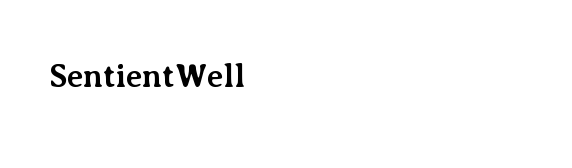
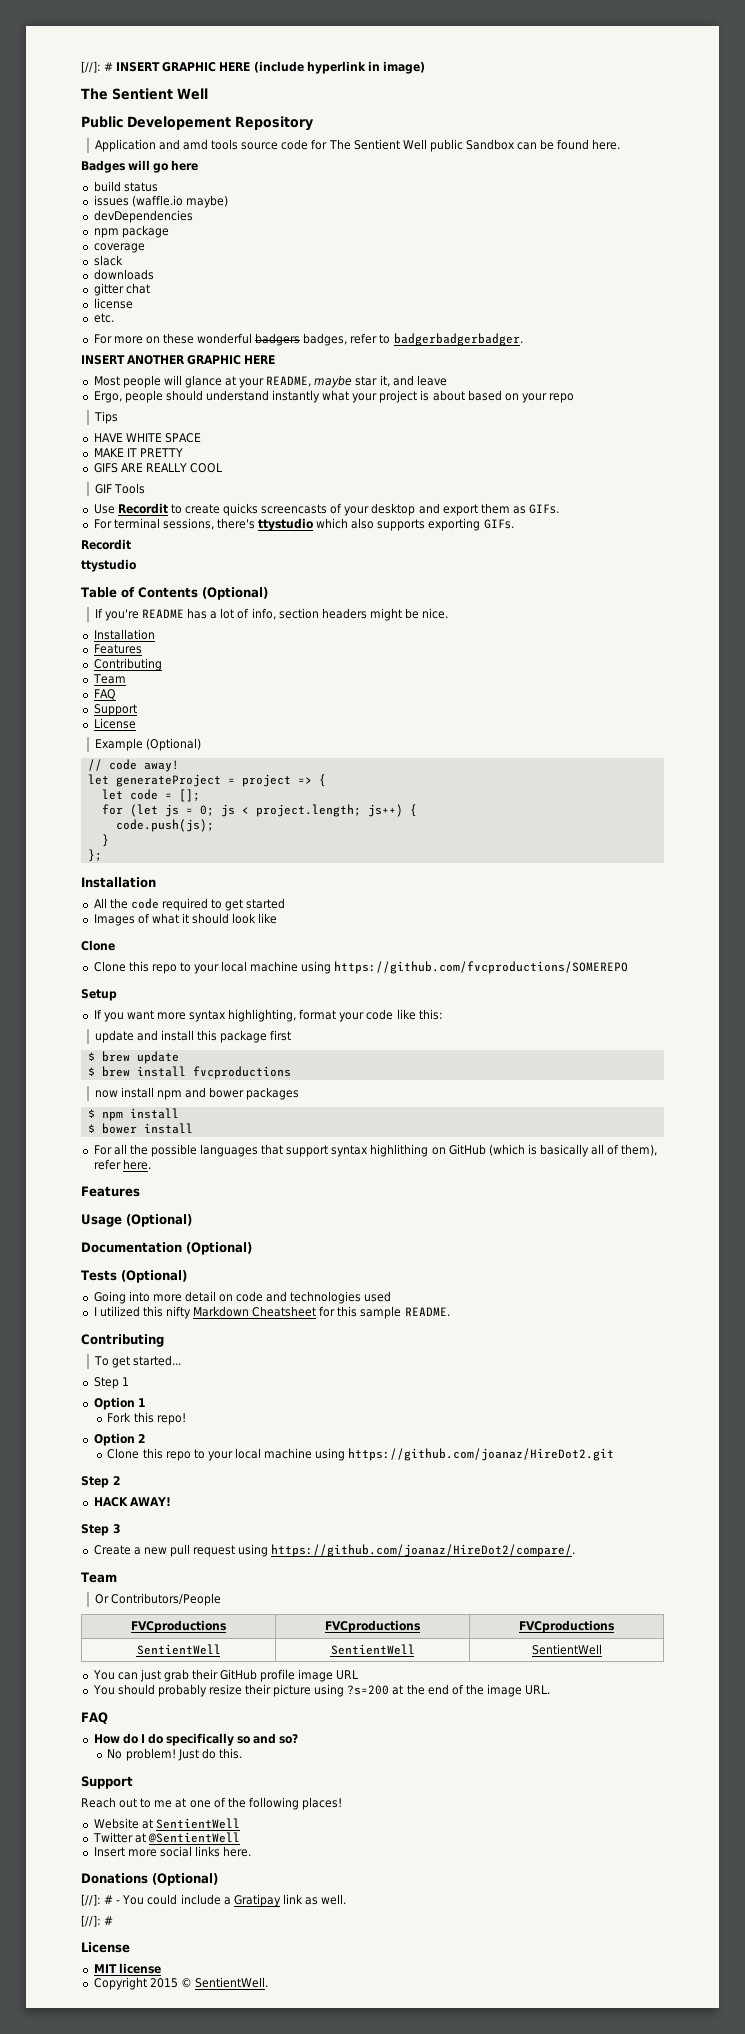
- SentientWell
+ [//]: # INSERT GRAPHIC HERE (include hyperlink in image)
+ The Sentient Well
+ Public Developement Repository
+ Application and amd tools source code for The Sentient Well public Sandbox can be found here.
+ Badges will go here
+ build status
+ issues (waffle.io maybe)
+ devDependencies
+ npm package
+ coverage
+ slack
+ downloads
+ gitter chat
+ license
+ etc.
+ For more on these wonderful badgers badges, refer to badgerbadgerbadger.
+ INSERT ANOTHER GRAPHIC HERE
+ Most people will glance at your README, maybe star it, and leave
+ Ergo, people should understand instantly what your project is about based on your repo
+ Tips
+ HAVE WHITE SPACE
+ MAKE IT PRETTY
+ GIFS ARE REALLY COOL
+ GIF Tools
+ Use Recordit to create quicks screencasts of your desktop and export them as GIFs.
+ For terminal sessions, there's ttystudio which also supports exporting GIFs.
+ Recordit
+ ttystudio
+ Table of Contents (Optional)
+ If you're README has a lot of info, section headers might be nice.
+ Installation
+ Features
+ Contributing
+ Team
+ FAQ
+ Support
+ License
+ Example (Optional)
+ // code away!
+ let generateProject = project => {
+ let code = [];
+ for (let js = 0; js < project.length; js++) {
+ code.push(js);
+ }
+ };
+ Installation
+ All the code required to get started
+ Images of what it should look like
+ Clone
+ Clone this repo to your local machine using https://github.com/fvcproductions/SOMEREPO
+ Setup
+ If you want more syntax highlighting, format your code like this:
+ update and install this package first
+ $ brew update
+ $ brew install fvcproductions
+ now install npm and bower packages
+ $ npm install
+ $ bower install
+ For all the possible languages that support syntax highlithing on GitHub (which is basically all of them), refer here.
+ Features
+ Usage (Optional)
+ Documentation (Optional)
+ Tests (Optional)
+ Going into more detail on code and technologies used
+ I utilized this nifty Markdown Cheatsheet for this sample README.
+ Contributing
+ To get started...
+ Step 1
+ Option 1
+ Fork this repo!
+ Option 2
+ Clone this repo to your local machine using https://github.com/joanaz/HireDot2.git
+ Step 2
+ HACK AWAY!
+ Step 3
+ Create a new pull request using https://github.com/joanaz/HireDot2/compare/.
+ Team
+ Or Contributors/People
+ FVCproductions | FVCproductions | FVCproductions
+ SentientWell | SentientWell | SentientWell
+ You can just grab their GitHub profile image URL
+ You should probably resize their picture using ?s=200 at the end of the image URL.
+ FAQ
+ How do I do specifically so and so?
+ No problem! Just do this.
+ Support
+ Reach out to me at one of the following places!
+ Website at SentientWell
+ Twitter at @SentientWell
+ Insert more social links here.
+ Donations (Optional)
+ [//]: # - You could include a Gratipay link as well.
+ [//]: #
+ License
+ MIT license
+ Copyright 2015 © SentientWell.

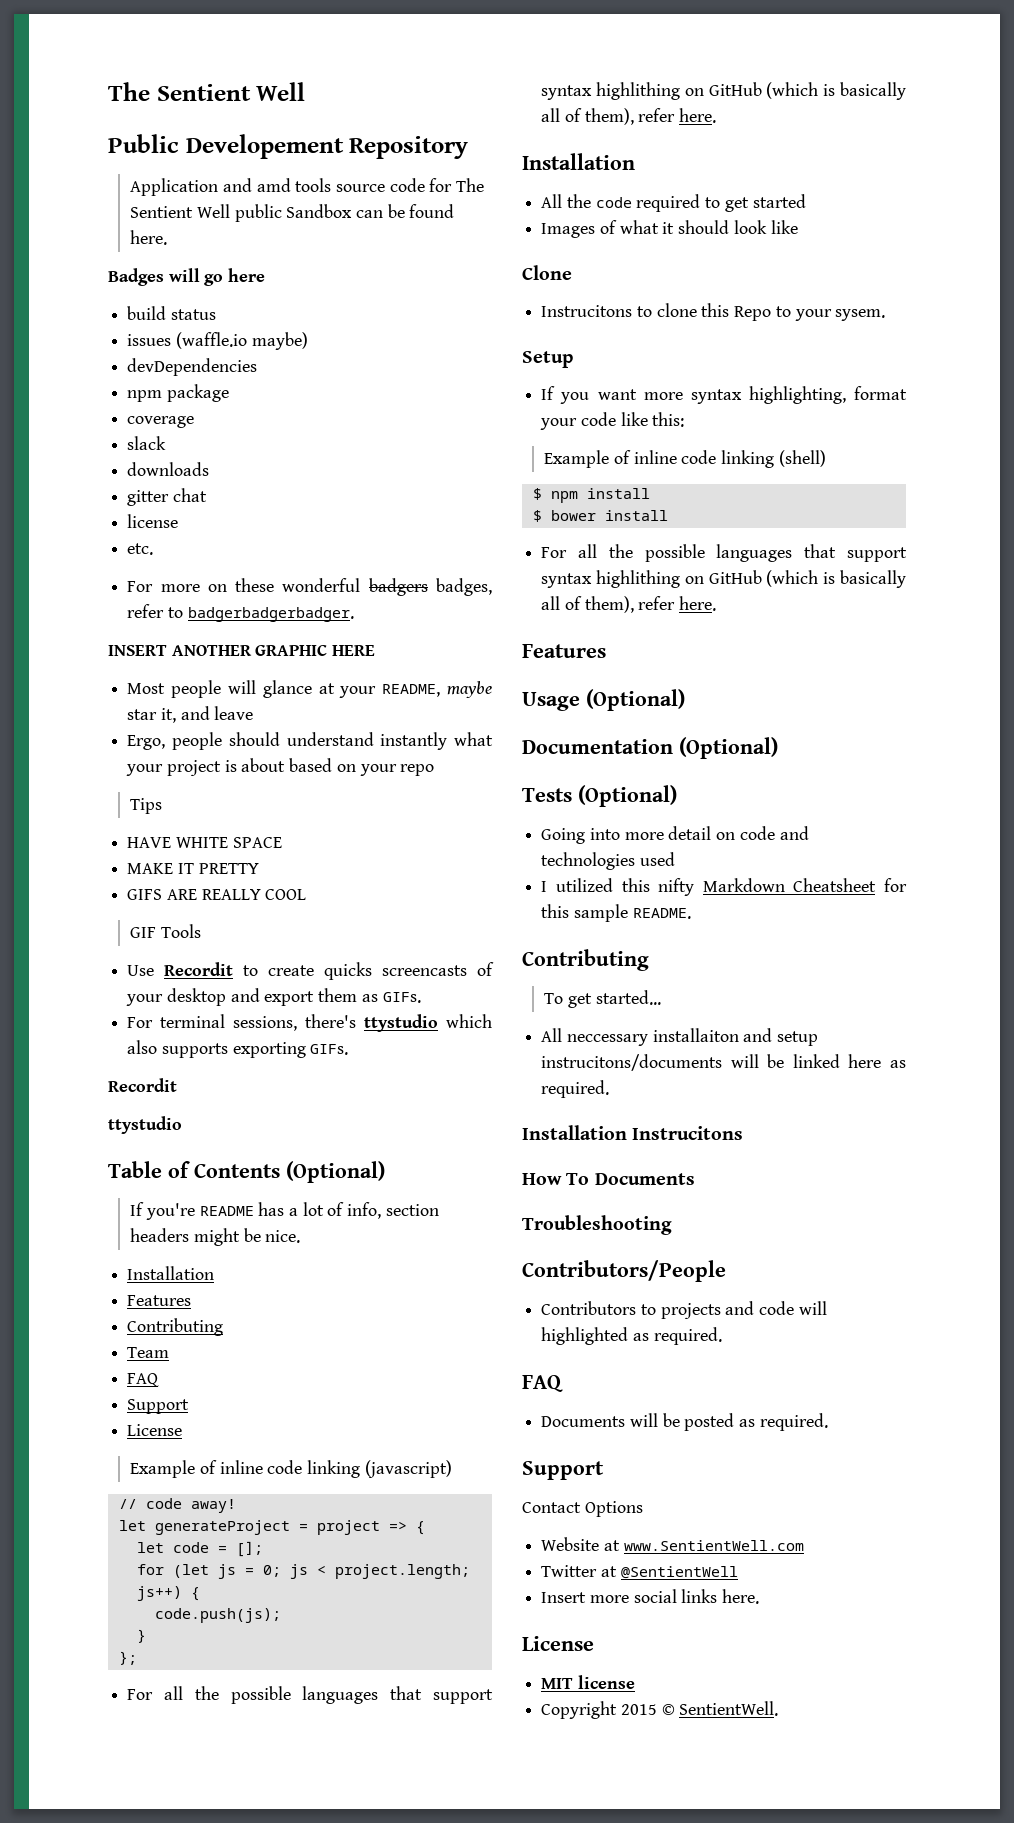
- [//]: # INSERT GRAPHIC HERE (include hyperlink in image)
- Example (Optional)
+ Example of inline code linking (javascript)
  };
+ For all the possible languages that support syntax highlithing on GitHub (which is basically all of them), refer here.
- Clone this repo to your local machine using https://github.com/fvcproductions/SOMEREPO
+ Instrucitons to clone this Repo to your sysem.
- update and install this package first
- $ brew update
- $ brew install fvcproductions
- now install npm and bower packages
+ Example of inline code linking (shell)
- Step 1
- Option 1
- Fork this repo!
- Option 2
- Clone this repo to your local machine using https://github.com/joanaz/HireDot2.git
- Step 2
- HACK AWAY!
- Step 3
- Create a new pull request using https://github.com/joanaz/HireDot2/compare/.
- Team
- Or Contributors/People
- FVCproductions | FVCproductions | FVCproductions
- SentientWell | SentientWell | SentientWell
- You can just grab their GitHub profile image URL
- You should probably resize their picture using ?s=200 at the end of the image URL.
+ All neccessary installaiton and setup instrucitons/documents will be linked here as required.
+ Installation Instrucitons
+ How To Documents
+ Troubleshooting
+ Contributors/People
+ Contributors to projects and code will highlighted as required.
  FAQ
- How do I do specifically so and so?
- No problem! Just do this.
+ Documents will be posted as required.
  Support
- Reach out to me at one of the following places!
+ Contact Options
- Website at SentientWell
+ Website at www.SentientWell.com
- Donations (Optional)
- [//]: # - You could include a Gratipay link as well.
- [//]: #

